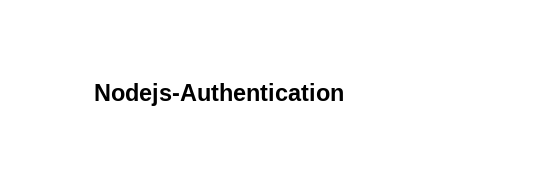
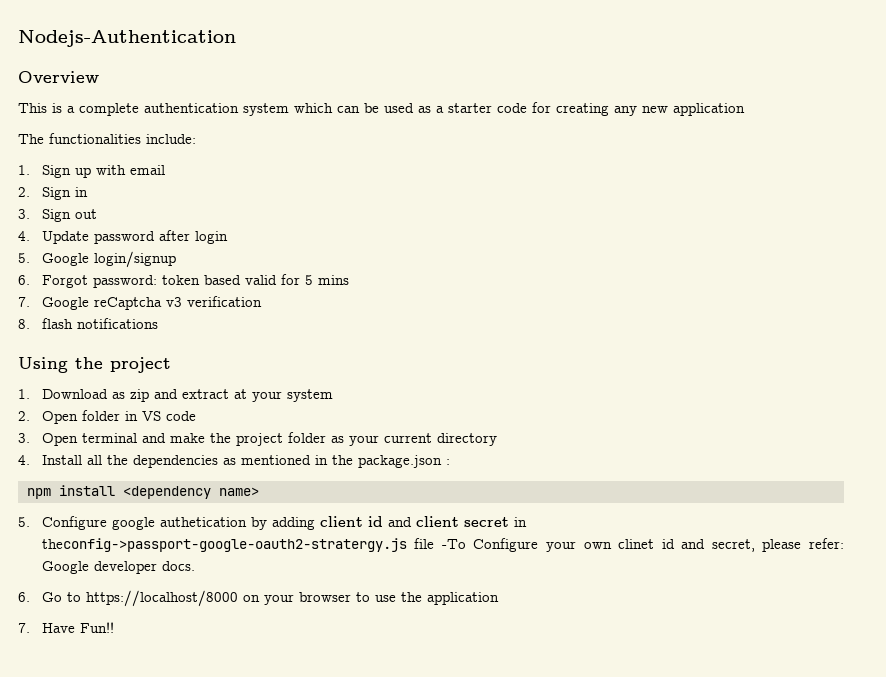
+ Overview
+ This is a complete authentication system which can be used as a starter code for creating any new application
+ The functionalities include:
+ 1. Sign up with email
+ 2. Sign in
+ 3. Sign out
+ 4. Update password after login
+ 5. Google login/signup
+ 6. Forgot password: token based valid for 5 mins
+ 7. Google reCaptcha v3 verification
+ 8. flash notifications
+ Using the project
+ 1. Download as zip and extract at your system
+ 2. Open folder in VS code
+ 3. Open terminal and make the project folder as your current directory
+ 4. Install all the dependencies as mentioned in the package.json :
+ npm install <dependency name>
+ 5. Configure google authetication by adding client id and client secret in theconfig->passport-google-oauth2-stratergy.js file -To Configure your own clinet id and secret, please refer: Google developer docs.
+ 6. Go to https://localhost/8000 on your browser to use the application
+ 7. Have Fun!!

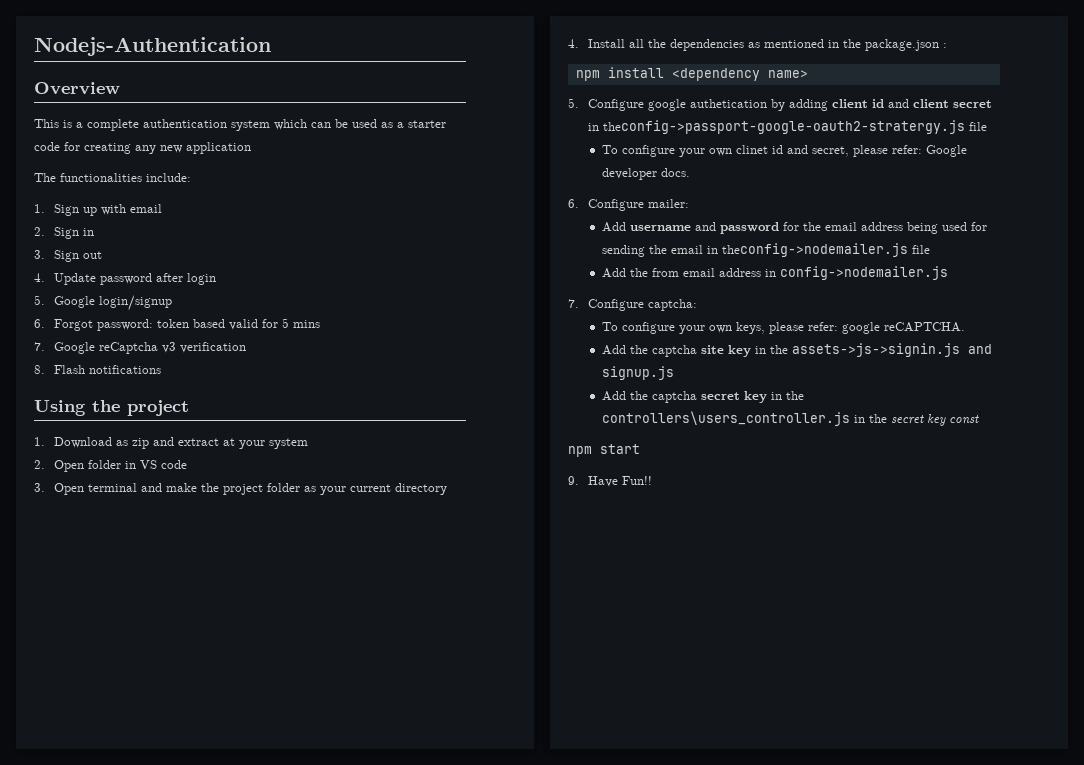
- 8. flash notifications
+ 8. Flash notifications
- 5. Configure google authetication by adding client id and client secret in theconfig->passport-google-oauth2-stratergy.js file -To Configure your own clinet id and secret, please refer: Google developer docs.
+ 5. Configure google authetication by adding client id and client secret in theconfig->passport-google-oauth2-stratergy.js file
+ To configure your own clinet id and secret, please refer: Google developer docs.
- 6. Go to https://localhost/8000 on your browser to use the application
- 7. Have Fun!!
+ 6. Configure mailer:
+ Add username and password for the email address being used for sending the email in theconfig->nodemailer.js file
+ Add the from email address in config->nodemailer.js
+ 7. Configure captcha:
+ To configure your own keys, please refer: google reCAPTCHA.
+ Add the captcha site key in the assets->js->signin.js and signup.js
+ Add the captcha secret key in the controllers\users_controller.js in the secret key const
+ npm start
+ 9. Have Fun!!

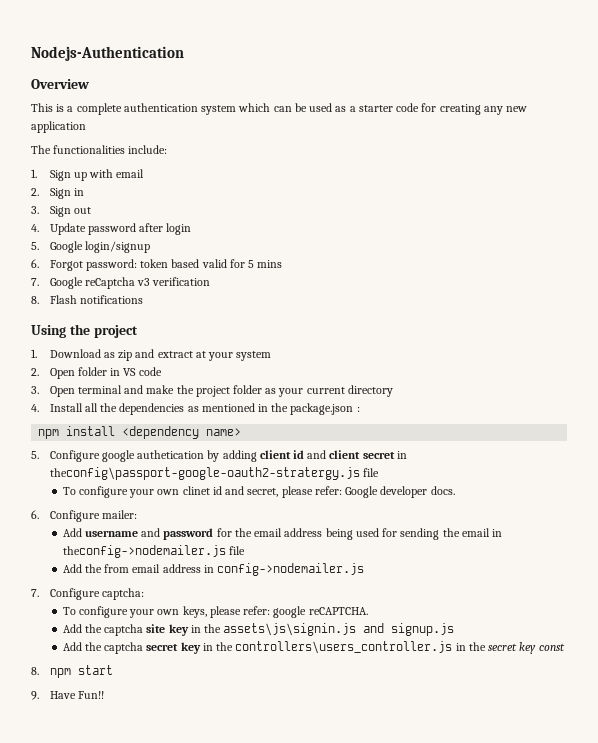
- 5. Configure google authetication by adding client id and client secret in theconfig->passport-google-oauth2-stratergy.js file
+ 5. Configure google authetication by adding client id and client secret in theconfig\passport-google-oauth2-stratergy.js file
- Add the captcha site key in the assets->js->signin.js and signup.js
+ Add the captcha site key in the assets\js\signin.js and signup.js
- npm start
+ 8. npm start

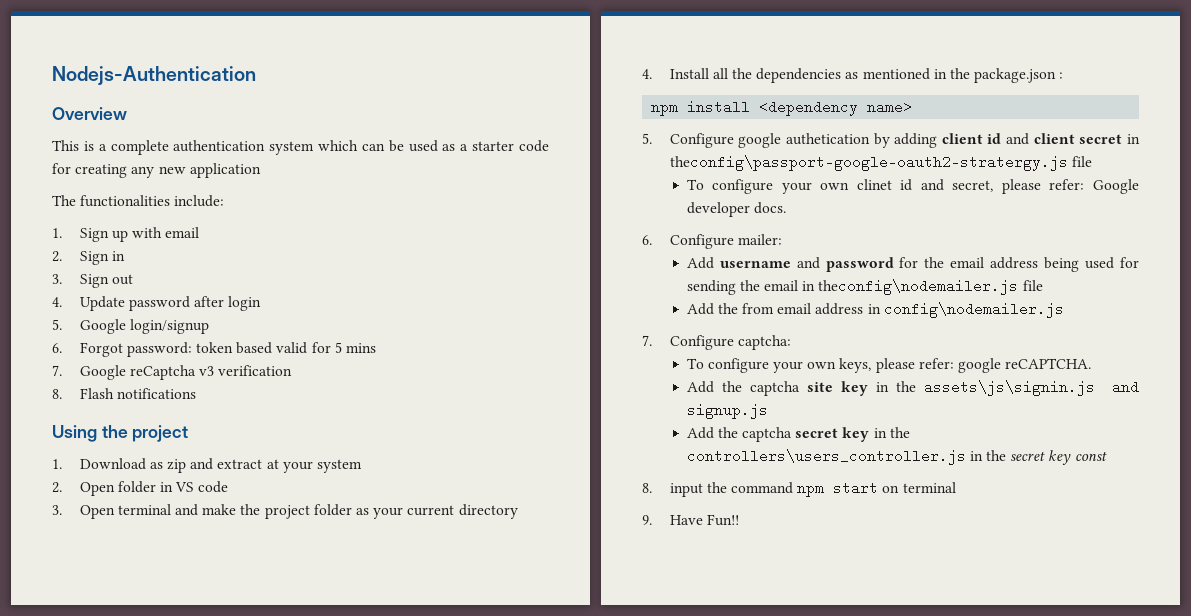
- Add username and password for the email address being used for sending the email in theconfig->nodemailer.js file
+ Add username and password for the email address being used for sending the email in theconfig\nodemailer.js file
- Add the from email address in config->nodemailer.js
+ Add the from email address in config\nodemailer.js
- 8. npm start
+ 8. input the command npm start on terminal

